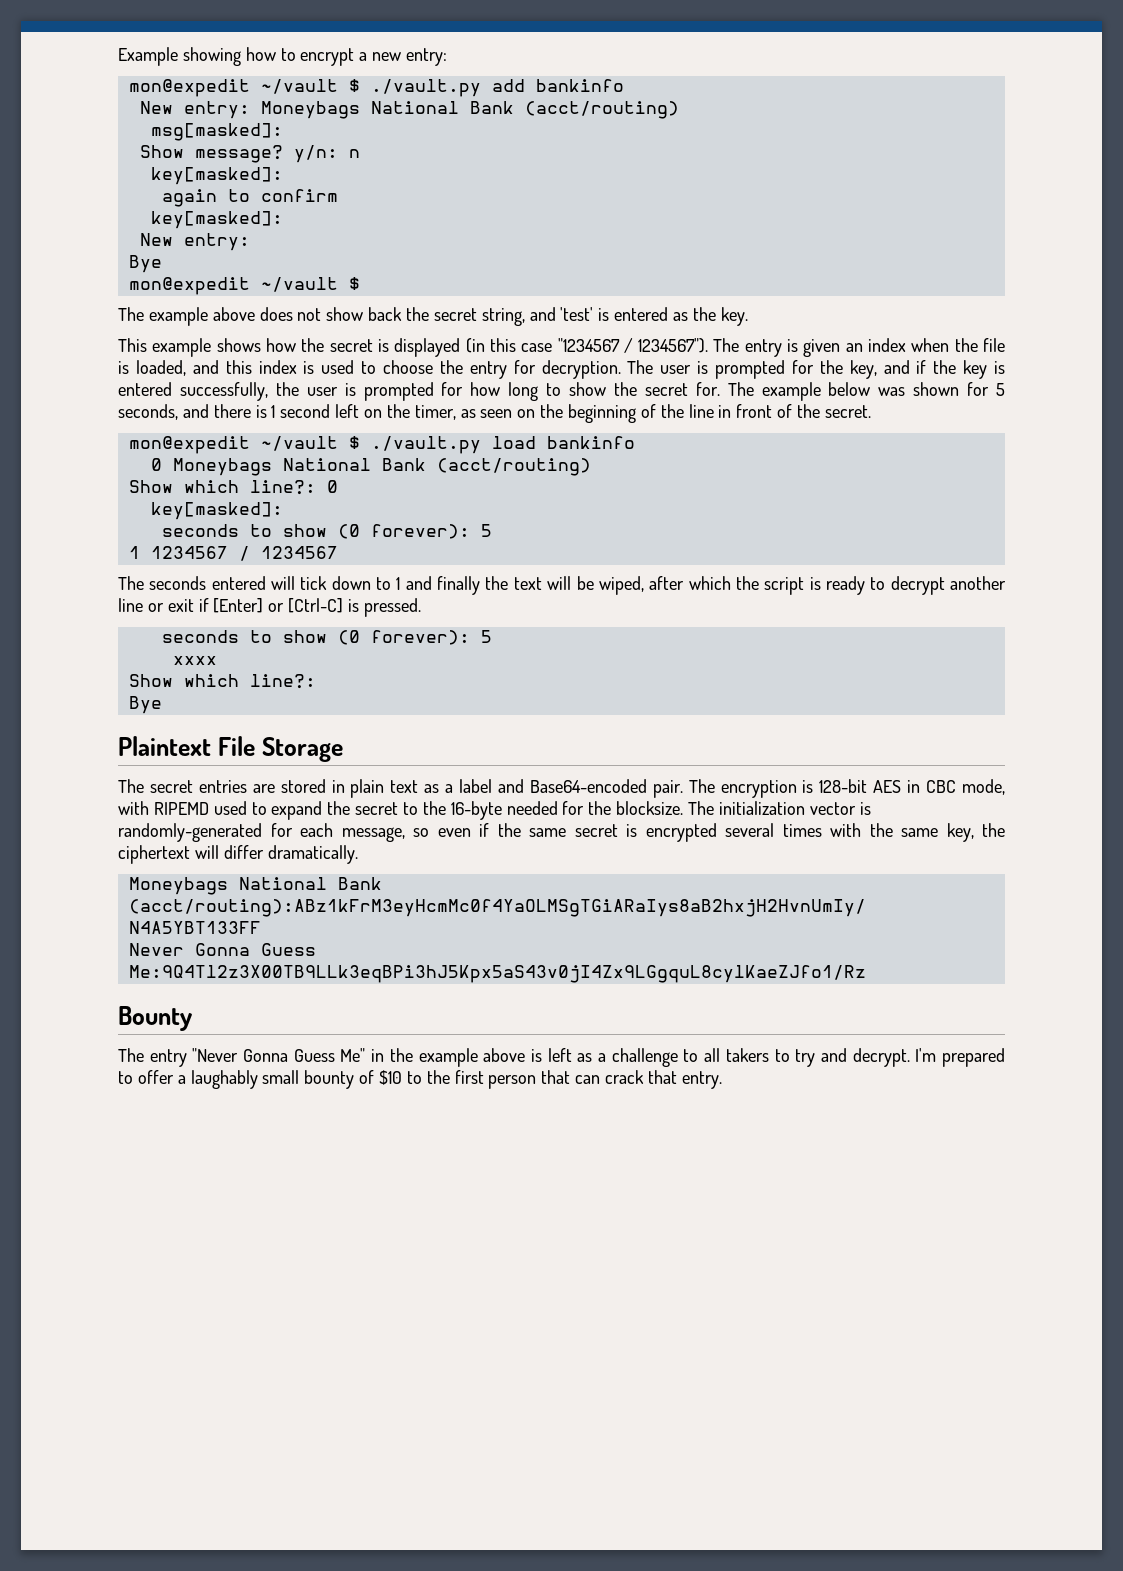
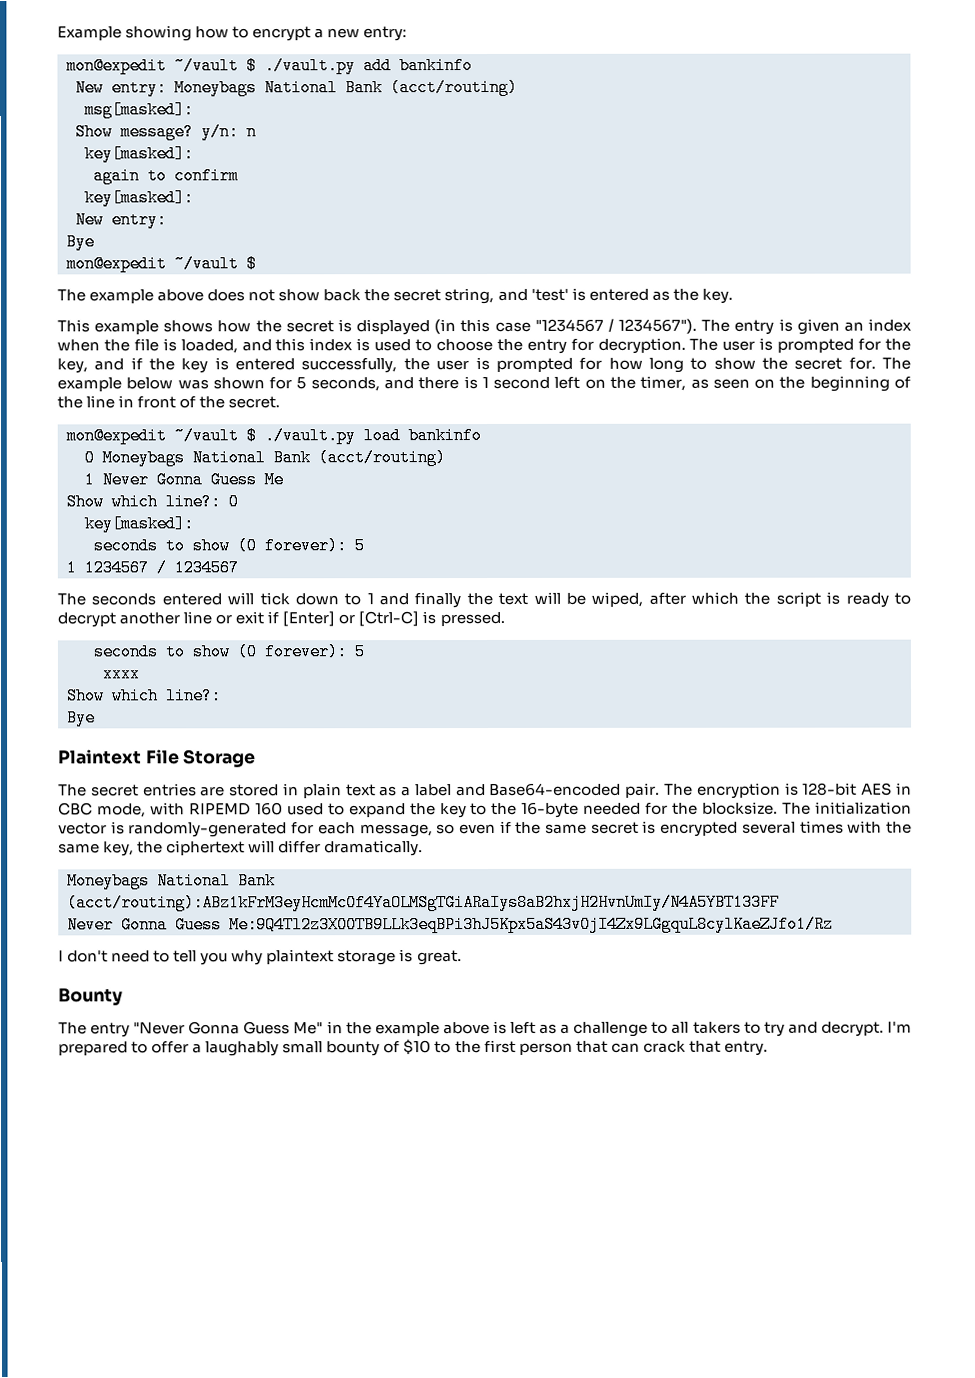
+ 1 Never Gonna Guess Me
- The encryption is 128-bit AES in CBC mode, with RIPEMD used to expand the secret to the 16-byte needed for the blocksize.
+ The encryption is 128-bit AES in CBC mode, with RIPEMD 160 used to expand the key to the 16-byte needed for the blocksize.
+ I don't need to tell you why plaintext storage is great.

